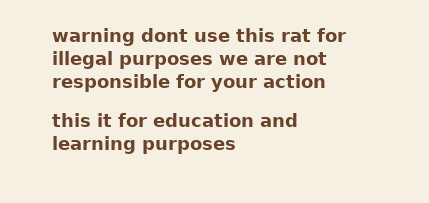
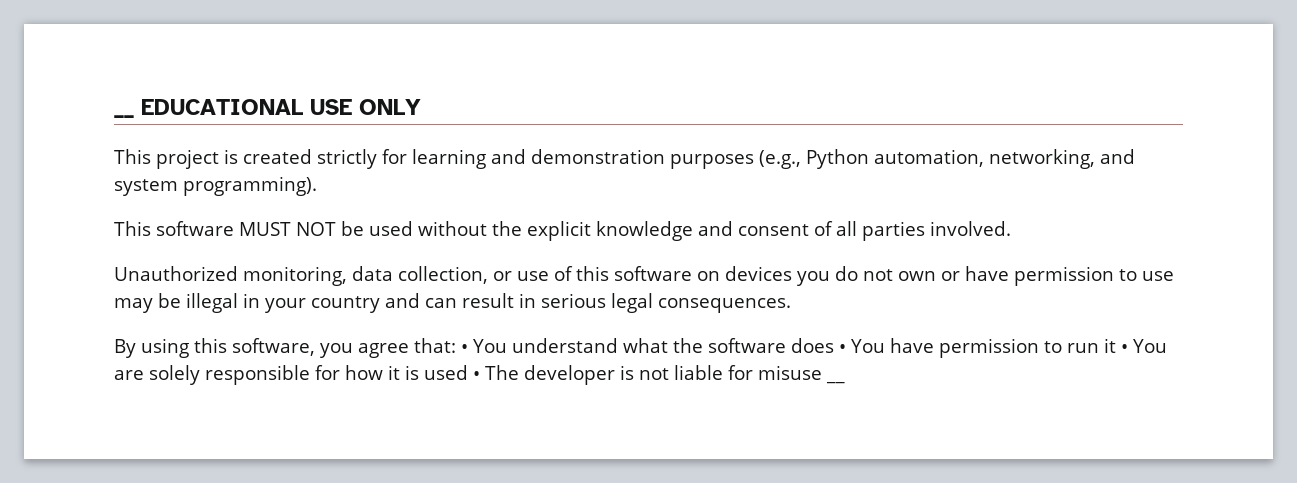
- warning dont use this rat for illegal purposes we are not responsible for your action
- this it for education and learning purposes
+ __ EDUCATIONAL USE ONLY
+ This project is created strictly for learning and demonstration purposes (e.g., Python automation, networking, and system programming).
+ This software MUST NOT be used without the explicit knowledge and consent of all parties involved.
+ Unauthorized monitoring, data collection, or use of this software on devices you do not own or have permission to use may be illegal in your country and can result in serious legal consequences.
+ By using this software, you agree that: • You understand what the software does • You have permission to run it • You are solely responsible for how it is used • The developer is not liable for misuse __

